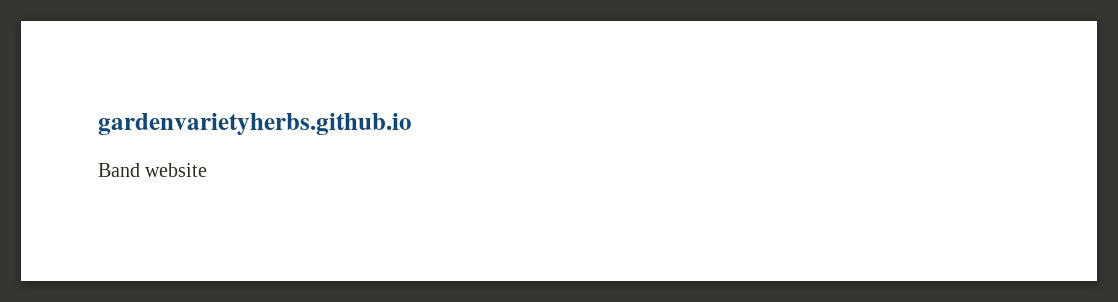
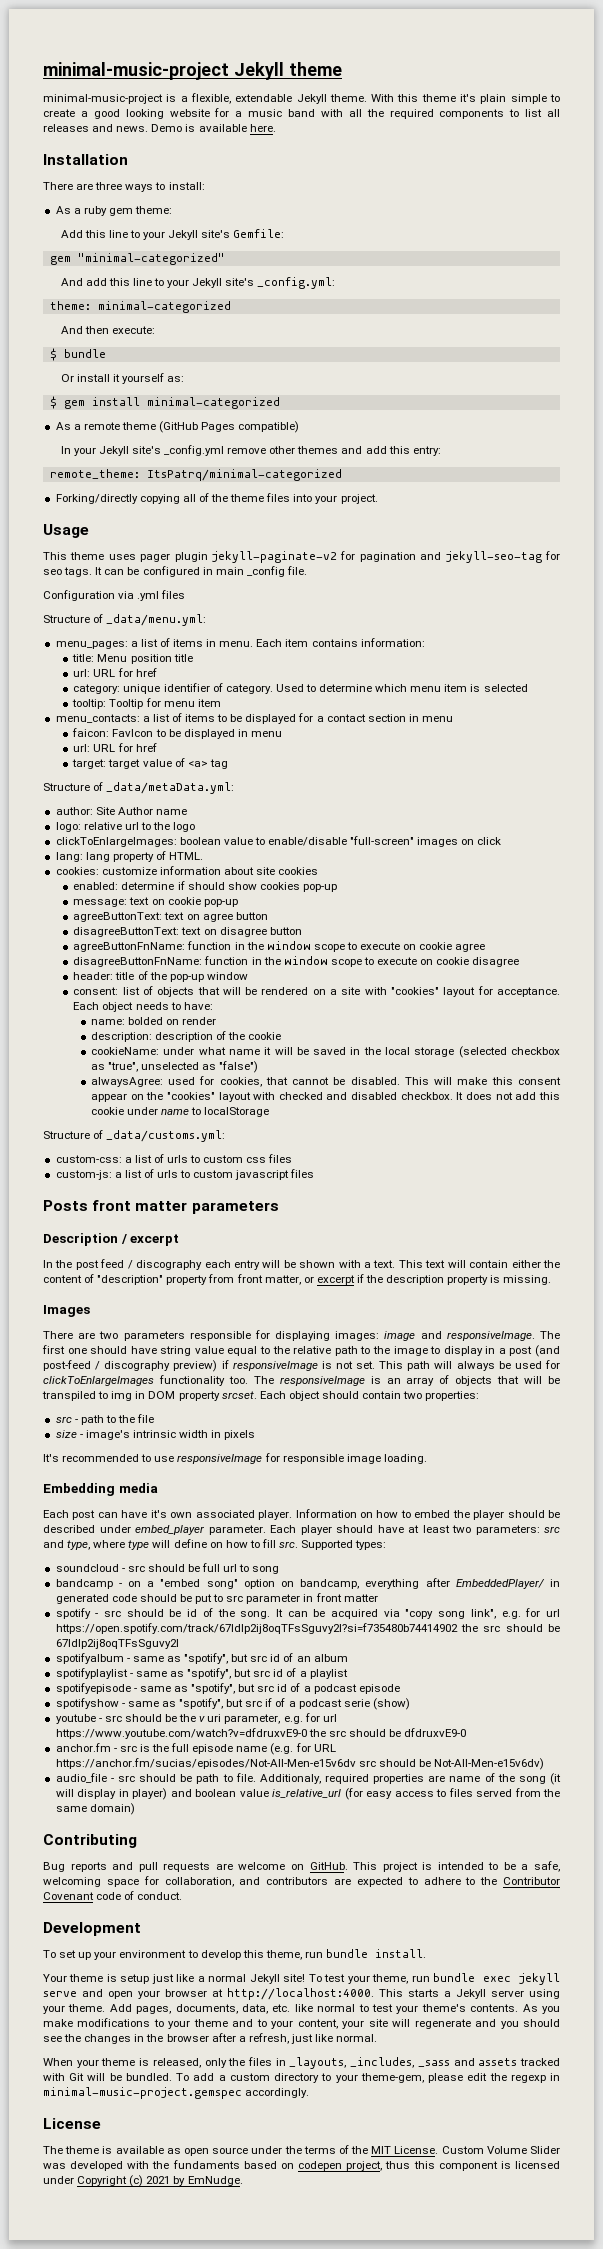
- gardenvarietyherbs.github.io
- Band website
+ minimal-music-project Jekyll theme
+ minimal-music-project is a flexible, extendable Jekyll theme. With this theme it's plain simple to create a good looking website for a music band with all the required components to list all releases and news. Demo is available here.
+ Installation
+ There are three ways to install:
+ As a ruby gem theme:
+ Add this line to your Jekyll site's Gemfile:
+ gem "minimal-categorized"
+ And add this line to your Jekyll site's _config.yml:
+ theme: minimal-categorized
+ And then execute:
+ $ bundle
+ Or install it yourself as:
+ $ gem install minimal-categorized
+ As a remote theme (GitHub Pages compatible)
+ In your Jekyll site's _config.yml remove other themes and add this entry:
+ remote_theme: ItsPatrq/minimal-categorized
+ Forking/directly copying all of the theme files into your project.
+ Usage
+ This theme uses pager plugin jekyll-paginate-v2 for pagination and jekyll-seo-tag for seo tags. It can be configured in main _config file.
+ Configuration via .yml files
+ Structure of _data/menu.yml:
+ menu_pages: a list of items in menu. Each item contains information:
+ title: Menu position title
+ url: URL for href
+ category: unique identifier of category. Used to determine which menu item is selected
+ tooltip: Tooltip for menu item
+ menu_contacts: a list of items to be displayed for a contact section in menu
+ faicon: FavIcon to be displayed in menu
+ url: URL for href
+ target: target value of <a> tag
+ Structure of _data/metaData.yml:
+ author: Site Author name
+ logo: relative url to the logo
+ clickToEnlargeImages: boolean value to enable/disable "full-screen" images on click
+ lang: lang property of HTML.
+ cookies: customize information about site cookies
+ enabled: determine if should show cookies pop-up
+ message: text on cookie pop-up
+ agreeButtonText: text on agree button
+ disagreeButtonText: text on disagree button
+ agreeButtonFnName: function in the window scope to execute on cookie agree
+ disagreeButtonFnName: function in the window scope to execute on cookie disagree
+ header: title of the pop-up window
+ consent: list of objects that will be rendered on a site with "cookies" layout for acceptance. Each object needs to have:
+ name: bolded on render
+ description: description of the cookie
+ cookieName: under what name it will be saved in the local storage (selected checkbox as "true", unselected as "false")
+ alwaysAgree: used for cookies, that cannot be disabled. This will make this consent appear on the "cookies" layout with checked and disabled checkbox. It does not add this cookie under name to localStorage
+ Structure of _data/customs.yml:
+ custom-css: a list of urls to custom css files
+ custom-js: a list of urls to custom javascript files
+ Posts front matter parameters
+ Description / excerpt
+ In the post feed / discography each entry will be shown with a text. This text will contain either the content of "description" property from front matter, or excerpt if the description property is missing.
+ Images
+ There are two parameters responsible for displaying images: image and responsiveImage. The first one should have string value equal to the relative path to the image to display in a post (and post-feed / discography preview) if responsiveImage is not set. This path will always be used for clickToEnlargeImages functionality too. The responsiveImage is an array of objects that will be transpiled to img in DOM property srcset. Each object should contain two properties:
+ src - path to the file
+ size - image's intrinsic width in pixels
+ It's recommended to use responsiveImage for responsible image loading.
+ Embedding media
+ Each post can have it's own associated player. Information on how to embed the player should be described under embed_player parameter. Each player should have at least two parameters: src and type, where type will define on how to fill src. Supported types:
+ soundcloud - src should be full url to song
+ bandcamp - on a "embed song" option on bandcamp, everything after EmbeddedPlayer/ in generated code should be put to src parameter in front matter
+ spotify - src should be id of the song. It can be acquired via "copy song link", e.g. for url https://open.spotify.com/track/67IdIp2ij8oqTFsSguvy2I?si=f735480b74414902 the src should be 67IdIp2ij8oqTFsSguvy2I
+ spotifyalbum - same as "spotify", but src id of an album
+ spotifyplaylist - same as "spotify", but src id of a playlist
+ spotifyepisode - same as "spotify", but src id of a podcast episode
+ spotifyshow - same as "spotify", but src if of a podcast serie (show)
+ youtube - src should be the v uri parameter, e.g. for url https://www.youtube.com/watch?v=dfdruxvE9-0 the src should be dfdruxvE9-0
+ anchor.fm - src is the full episode name (e.g. for URL https://anchor.fm/sucias/episodes/Not-All-Men-e15v6dv src should be Not-All-Men-e15v6dv)
+ audio_file - src should be path to file. Additionaly, required properties are name of the song (it will display in player) and boolean value is_relative_url (for easy access to files served from the same domain)
+ Contributing
+ Bug reports and pull requests are welcome on GitHub. This project is intended to be a safe, welcoming space for collaboration, and contributors are expected to adhere to the Contributor Covenant code of conduct.
+ Development
+ To set up your environment to develop this theme, run bundle install.
+ Your theme is setup just like a normal Jekyll site! To test your theme, run bundle exec jekyll serve and open your browser at http://localhost:4000. This starts a Jekyll server using your theme. Add pages, documents, data, etc. like normal to test your theme's contents. As you make modifications to your theme and to your content, your site will regenerate and you should see the changes in the browser after a refresh, just like normal.
+ When your theme is released, only the files in _layouts, _includes, _sass and assets tracked with Git will be bundled. To add a custom directory to your theme-gem, please edit the regexp in minimal-music-project.gemspec accordingly.
+ License
+ The theme is available as open source under the terms of the MIT License. Custom Volume Slider was developed with the fundaments based on codepen project, thus this component is licensed under Copyright (c) 2021 by EmNudge.

